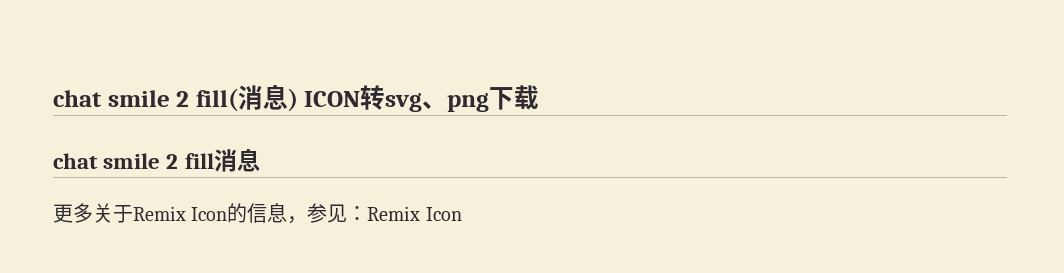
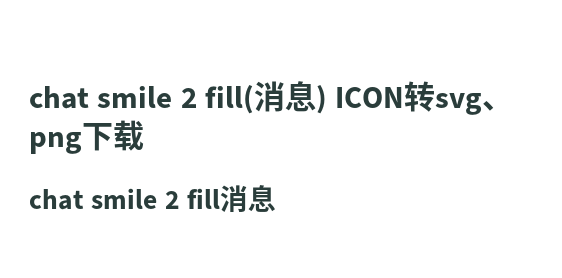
- 更多关于Remix Icon的信息，参见：Remix Icon

